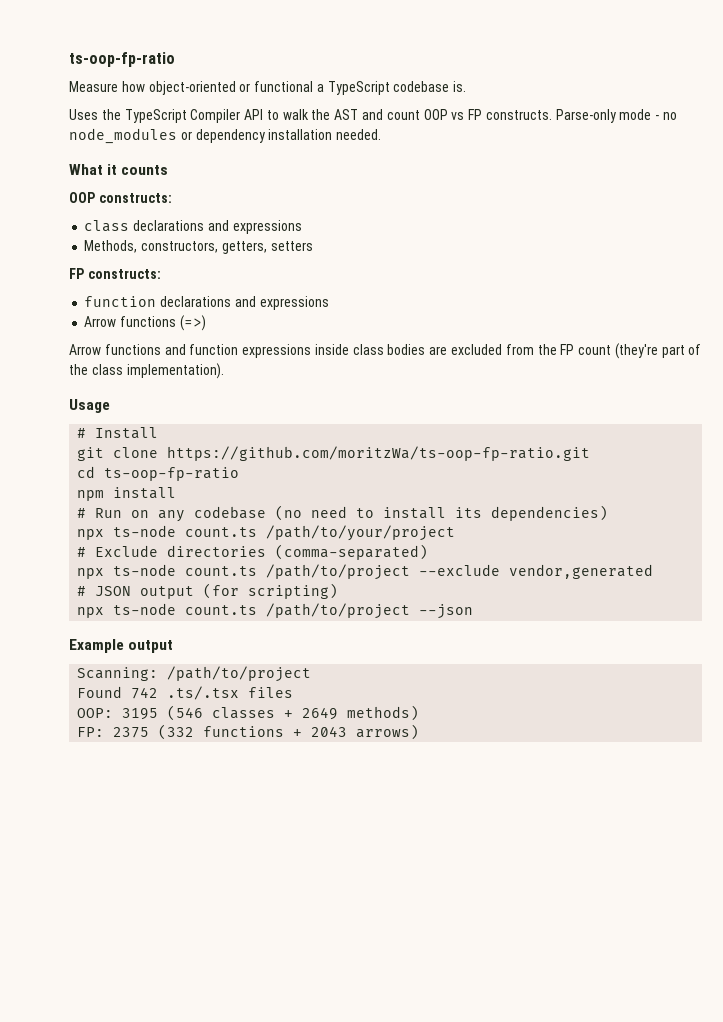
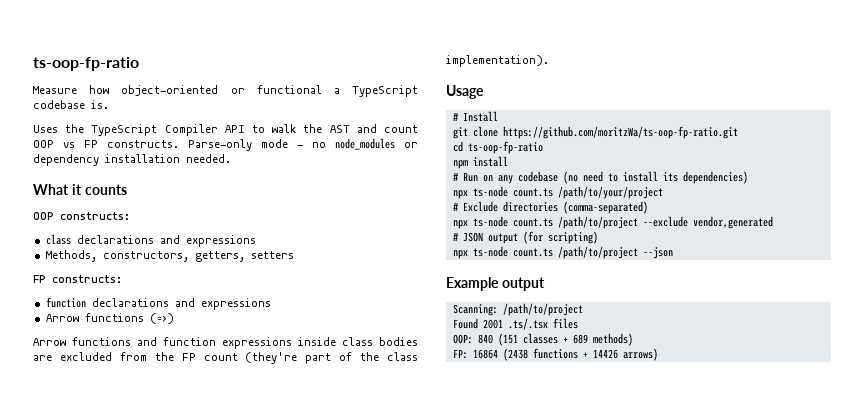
- Found 742 .ts/.tsx files
+ Found 2001 .ts/.tsx files
- OOP: 3195 (546 classes + 2649 methods)
+ OOP: 840 (151 classes + 689 methods)
- FP: 2375 (332 functions + 2043 arrows)
+ FP: 16864 (2438 functions + 14426 arrows)

